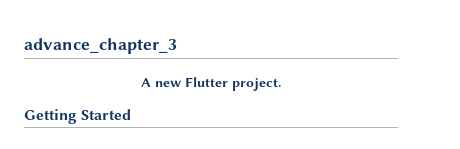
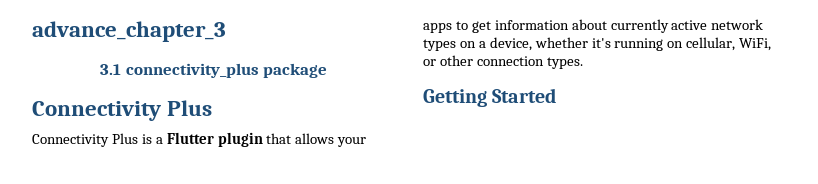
- A new Flutter project.
+ 3.1 connectivity_plus package
+ Connectivity Plus
+ Connectivity Plus is a Flutter plugin that allows your apps to get information about currently active network types on a device, whether it's running on cellular, WiFi, or other connection types.

